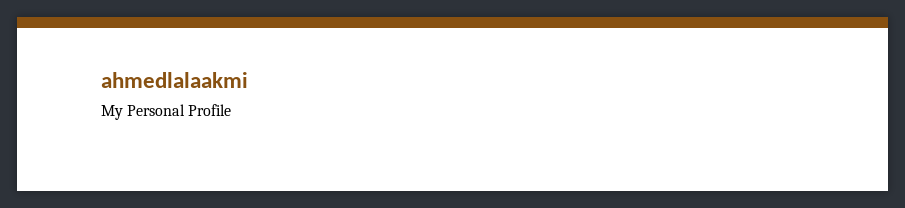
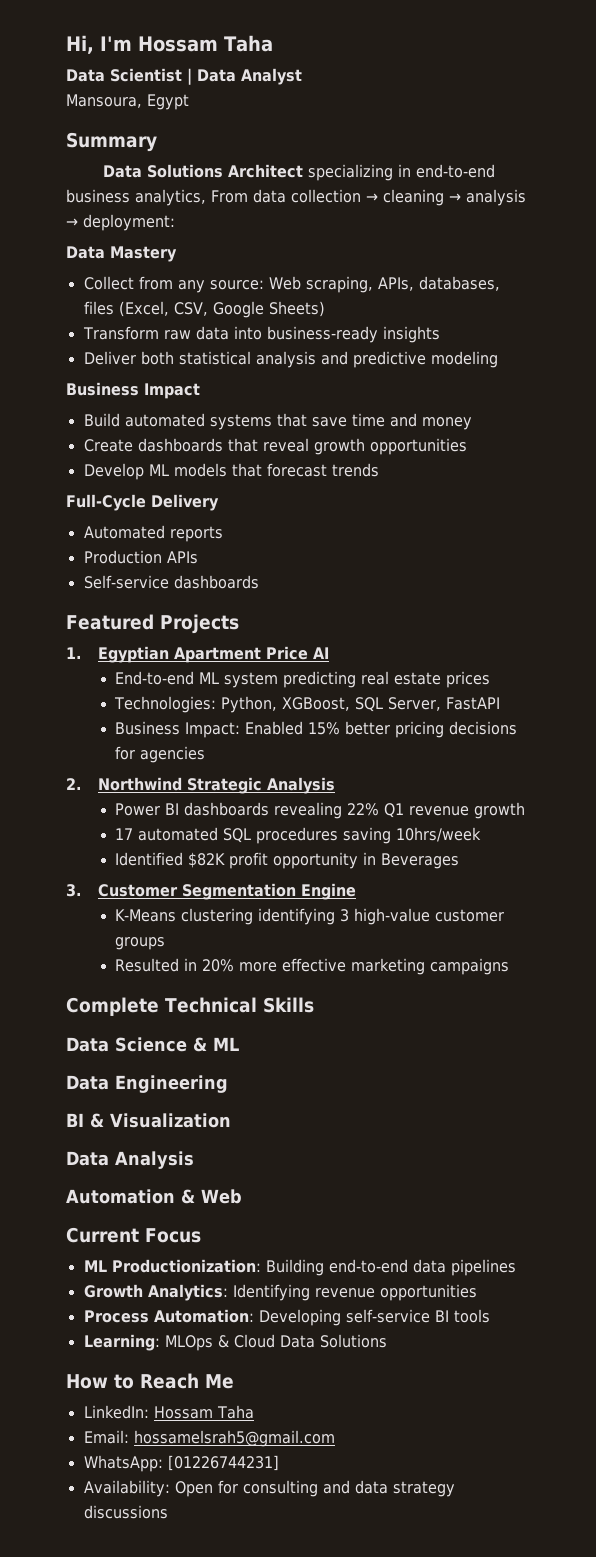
- ahmedlalaakmi
- My Personal Profile
+ Hi, I'm Hossam Taha
+ Data Scientist | Data Analyst
+ Mansoura, Egypt
+ Summary
+ Data Solutions Architect specializing in end-to-end business analytics, From data collection → cleaning → analysis → deployment:
+ Data Mastery
+ Collect from any source: Web scraping, APIs, databases, files (Excel, CSV, Google Sheets)
+ Transform raw data into business-ready insights
+ Deliver both statistical analysis and predictive modeling
+ Business Impact
+ Build automated systems that save time and money
+ Create dashboards that reveal growth opportunities
+ Develop ML models that forecast trends
+ Full-Cycle Delivery
+ Automated reports
+ Production APIs
+ Self-service dashboards
+ Featured Projects
+ 1. Egyptian Apartment Price AI
+ End-to-end ML system predicting real estate prices
+ Technologies: Python, XGBoost, SQL Server, FastAPI
+ Business Impact: Enabled 15% better pricing decisions for agencies
+ 2. Northwind Strategic Analysis
+ Power BI dashboards revealing 22% Q1 revenue growth
+ 17 automated SQL procedures saving 10hrs/week
+ Identified $82K profit opportunity in Beverages
+ 3. Customer Segmentation Engine
+ K-Means clustering identifying 3 high-value customer groups
+ Resulted in 20% more effective marketing campaigns
+ Complete Technical Skills
+ Data Science & ML
+ Data Engineering
+ BI & Visualization
+ Data Analysis
+ Automation & Web
+ Current Focus
+ ML Productionization: Building end-to-end data pipelines
+ Growth Analytics: Identifying revenue opportunities
+ Process Automation: Developing self-service BI tools
+ Learning: MLOps & Cloud Data Solutions
+ How to Reach Me
+ LinkedIn: Hossam Taha
+ Email: hossamelsrah5@gmail.com
+ WhatsApp: [01226744231]
+ Availability: Open for consulting and data strategy discussions

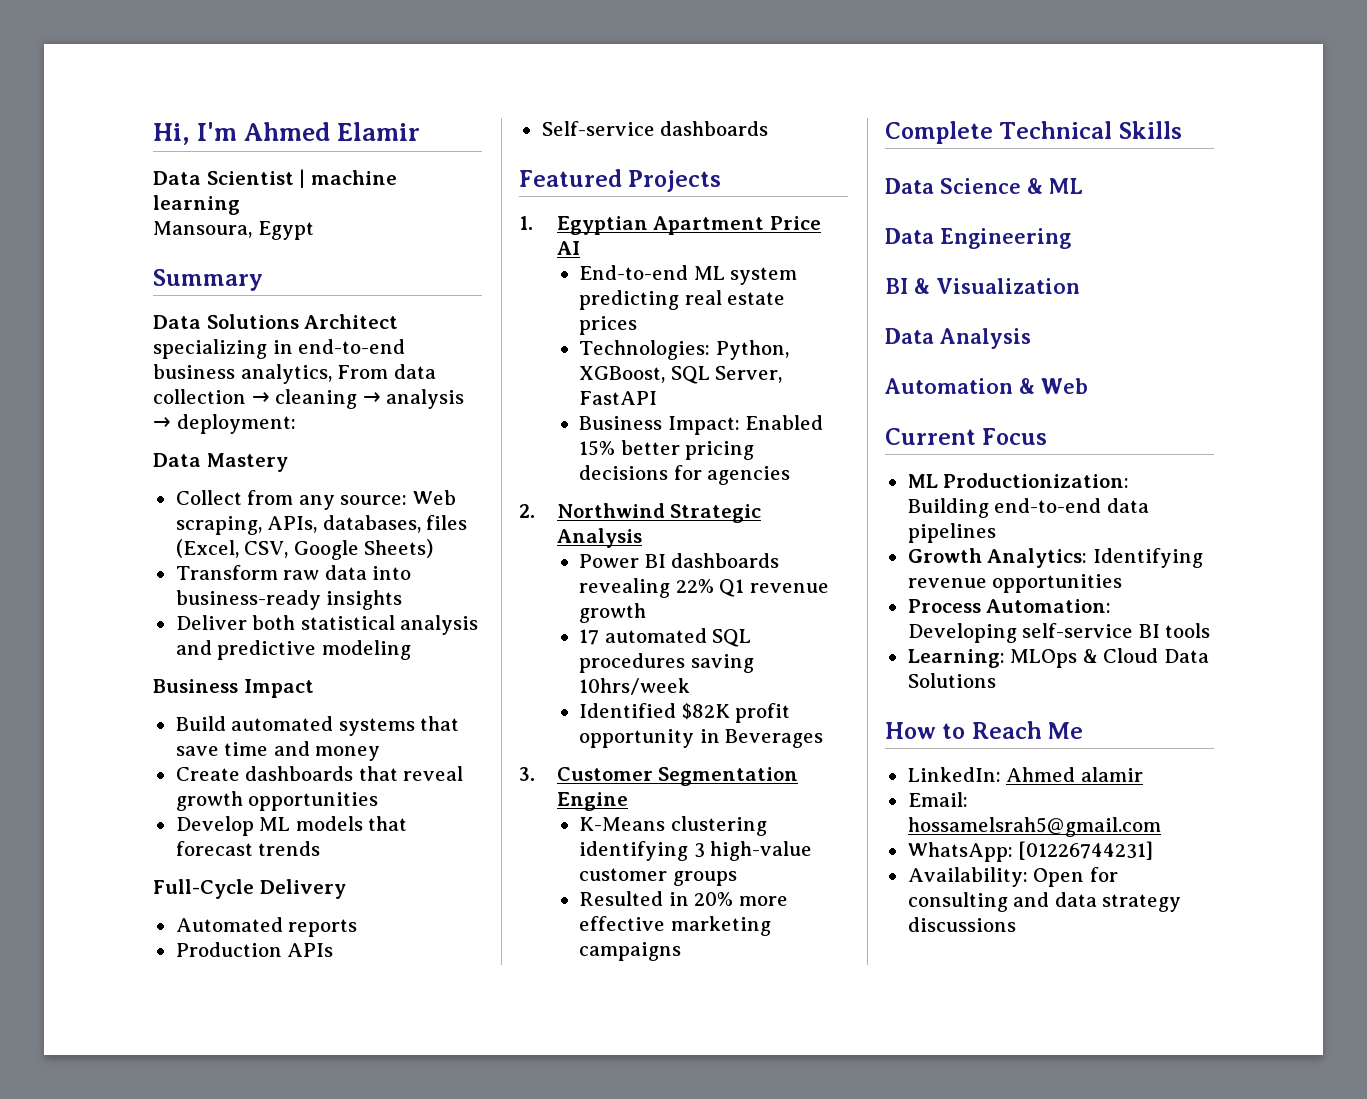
- Hi, I'm Hossam Taha
+ Hi, I'm Ahmed Elamir
- Data Scientist | Data Analyst
+ Data Scientist | machine learning
- LinkedIn: Hossam Taha
+ LinkedIn: Ahmed alamir

